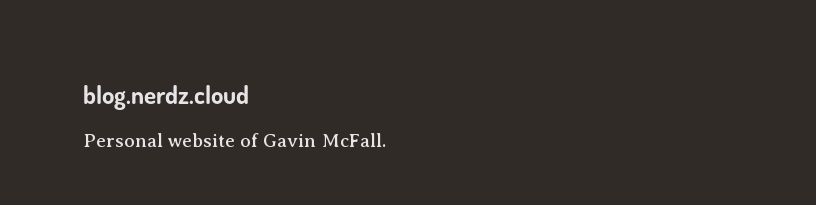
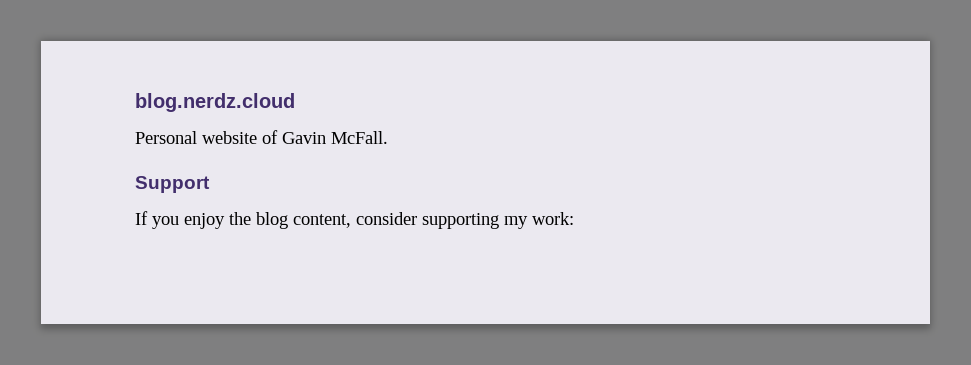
+ Support
+ If you enjoy the blog content, consider supporting my work:

